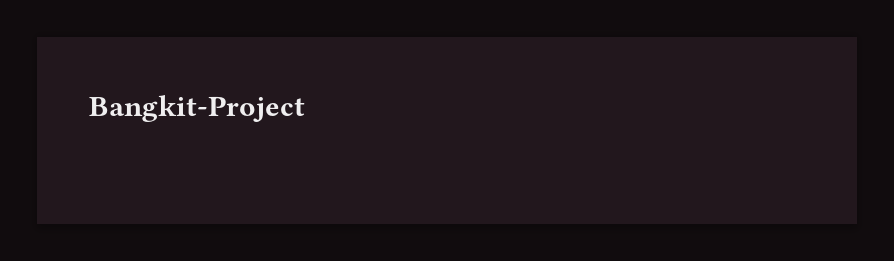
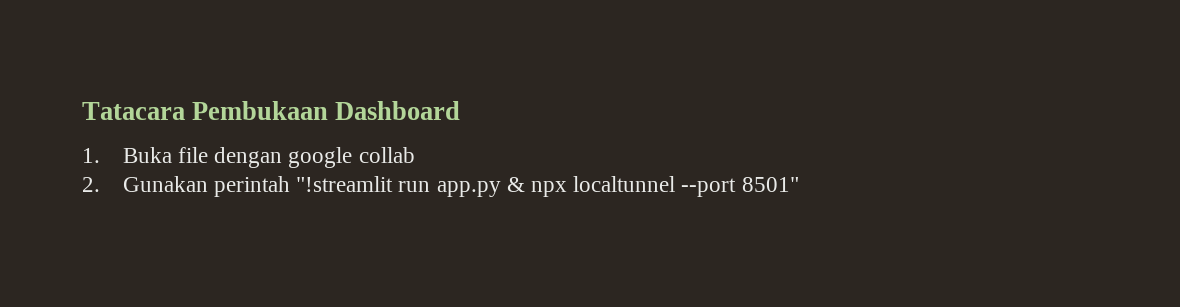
- Bangkit-Project
+ Tatacara Pembukaan Dashboard
+ 1. Buka file dengan google collab
+ 2. Gunakan perintah "!streamlit run app.py & npx localtunnel --port 8501"

